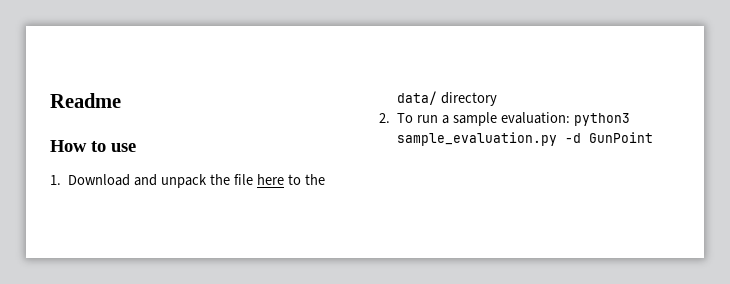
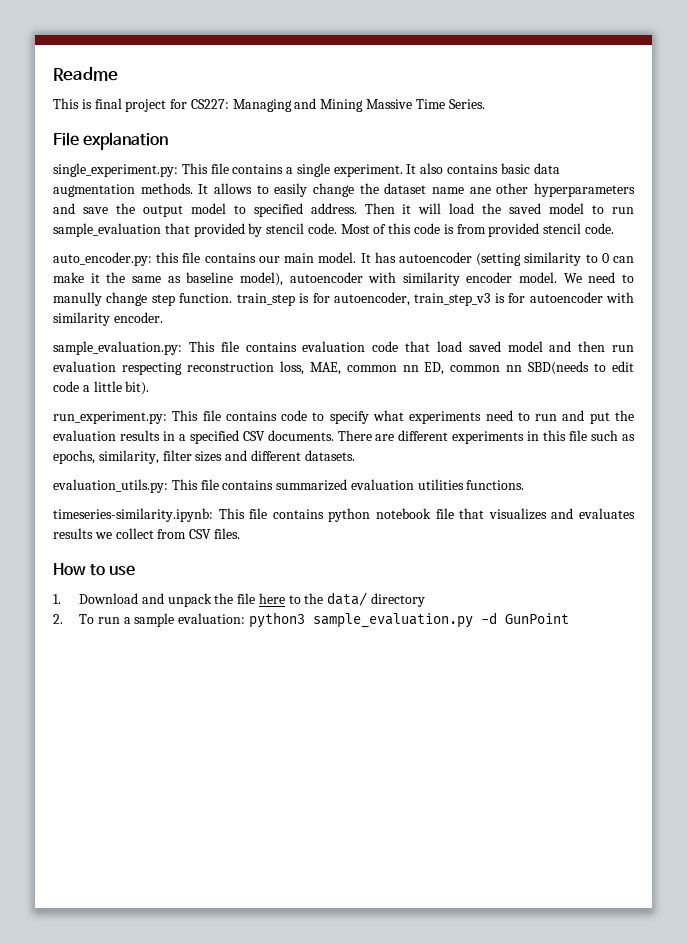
+ This is final project for CS227: Managing and Mining Massive Time Series.
+ File explanation
+ single_experiment.py: This file contains a single experiment. It also contains basic data augmentation methods. It allows to easily change the dataset name ane other hyperparameters and save the output model to specified address. Then it will load the saved model to run sample_evaluation that provided by stencil code. Most of this code is from provided stencil code.
+ auto_encoder.py: this file contains our main model. It has autoencoder (setting similarity to 0 can make it the same as baseline model), autoencoder with similarity encoder model. We need to manully change step function. train_step is for autoencoder, train_step_v3 is for autoencoder with similarity encoder.
+ sample_evaluation.py: This file contains evaluation code that load saved model and then run evaluation respecting reconstruction loss, MAE, common nn ED, common nn SBD(needs to edit code a little bit).
+ run_experiment.py: This file contains code to specify what experiments need to run and put the evaluation results in a specified CSV documents. There are different experiments in this file such as epochs, similarity, filter sizes and different datasets.
+ evaluation_utils.py: This file contains summarized evaluation utilities functions.
+ timeseries-similarity.ipynb: This file contains python notebook file that visualizes and evaluates results we collect from CSV files.

